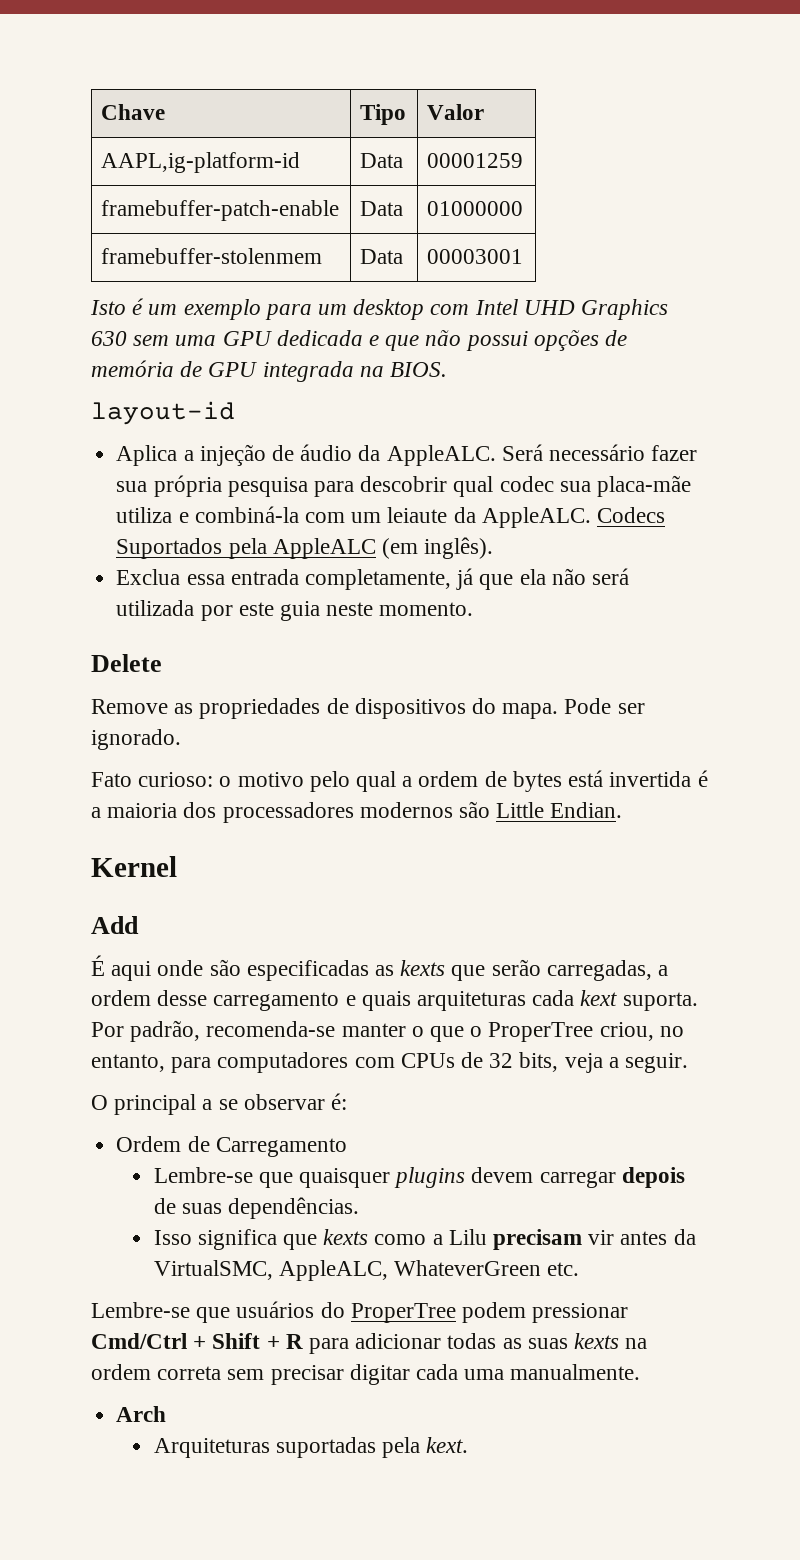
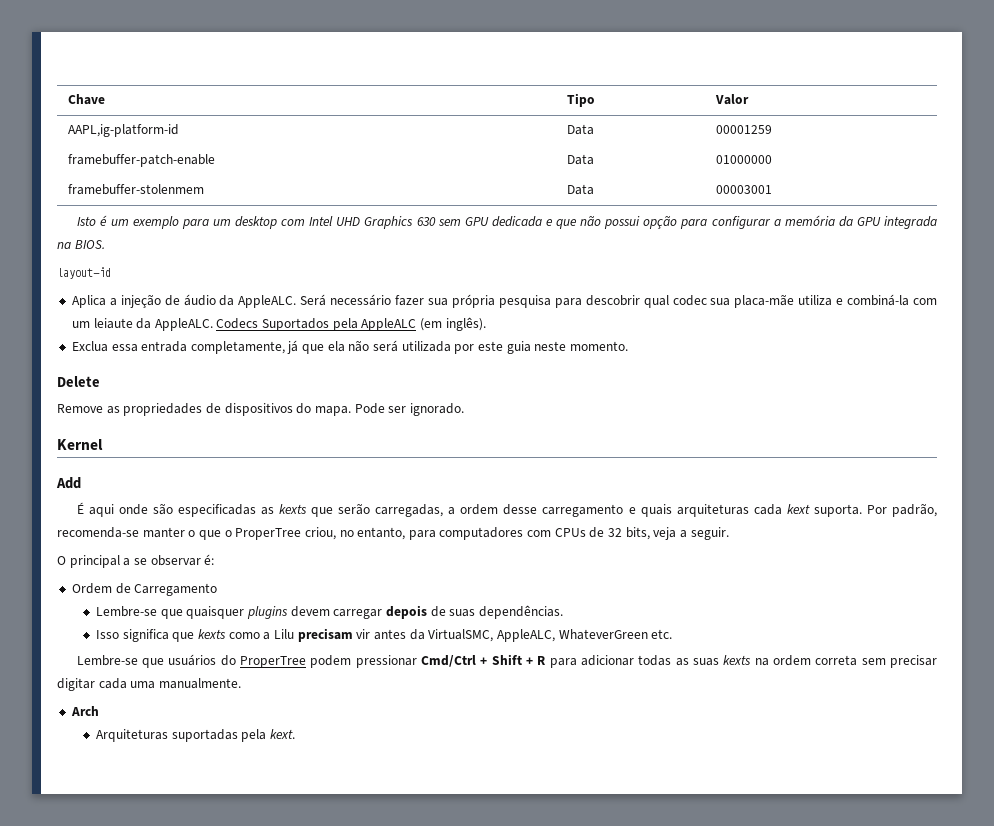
- Isto é um exemplo para um desktop com Intel UHD Graphics 630 sem uma GPU dedicada e que não possui opções de memória de GPU integrada na BIOS.
+ Isto é um exemplo para um desktop com Intel UHD Graphics 630 sem GPU dedicada e que não possui opção para configurar a memória da GPU integrada na BIOS.
- Fato curioso: o motivo pelo qual a ordem de bytes está invertida é a maioria dos processadores modernos são Little Endian.

